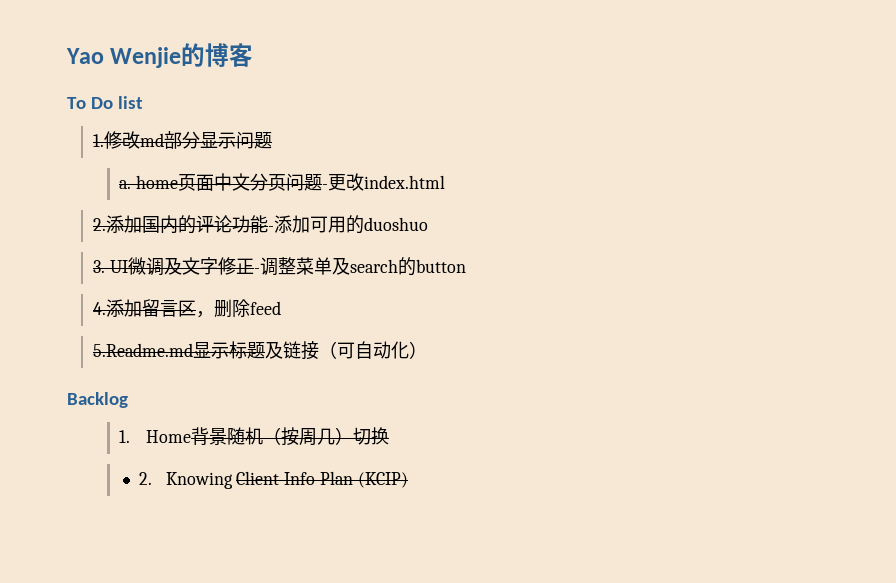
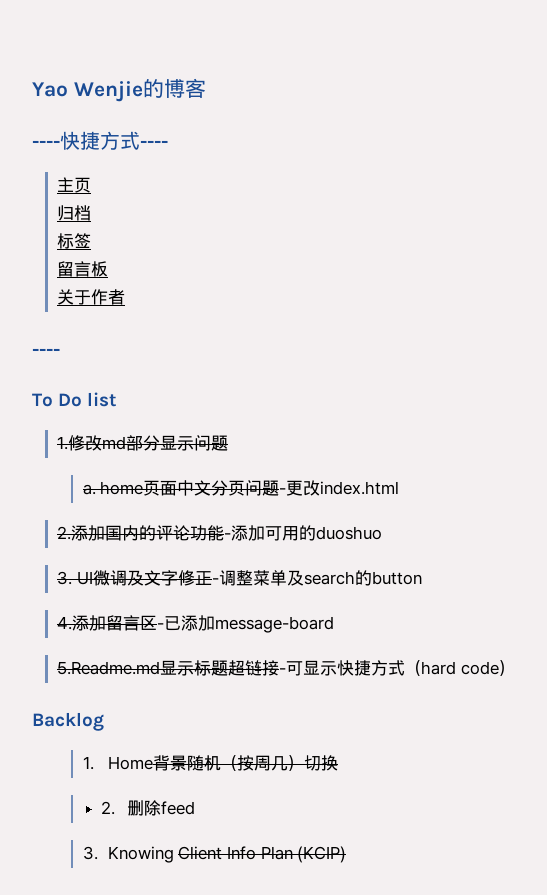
+ ----快捷方式----
+ 主页
+ 归档
+ 标签
+ 留言板
+ 关于作者
+ ----
- 4.添加留言区，删除feed
+ 4.添加留言区-已添加message-board
- 5.Readme.md显示标题及链接（可自动化）
+ 5.Readme.md显示标题超链接-可显示快捷方式（hard code）
- 2. Knowing Client Info Plan (KCIP)
+ 2.删除feed
+ 3. Knowing Client Info Plan (KCIP)

